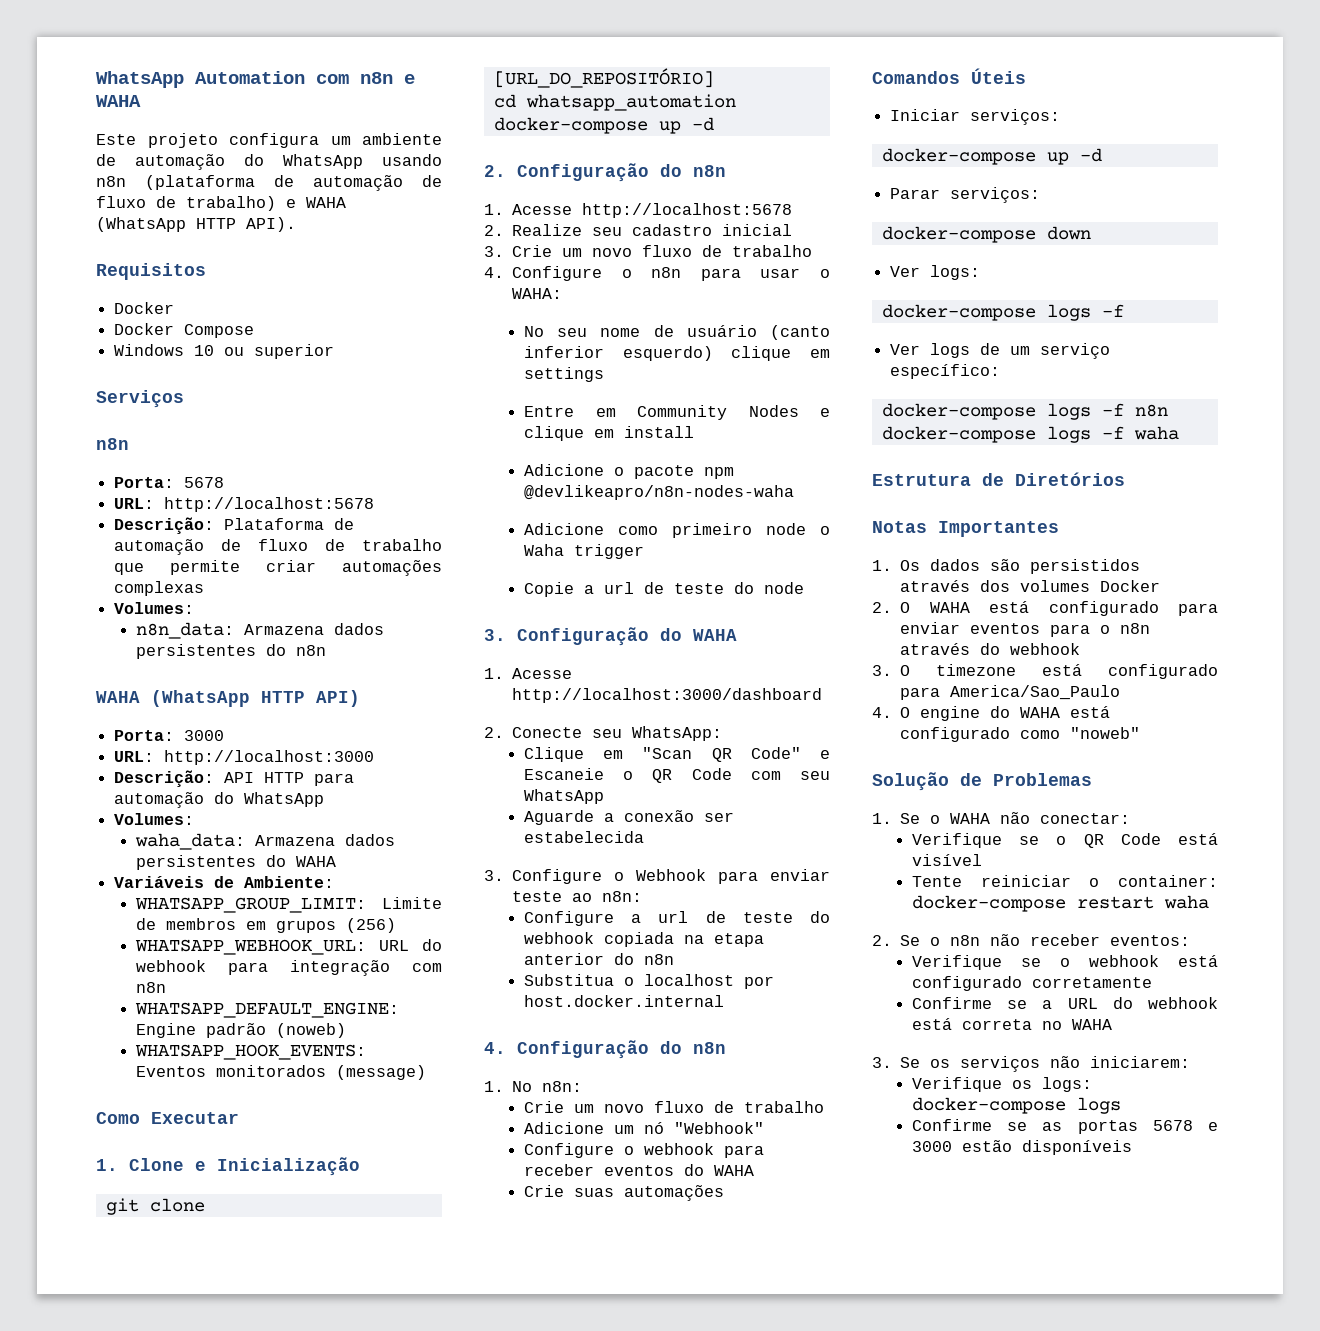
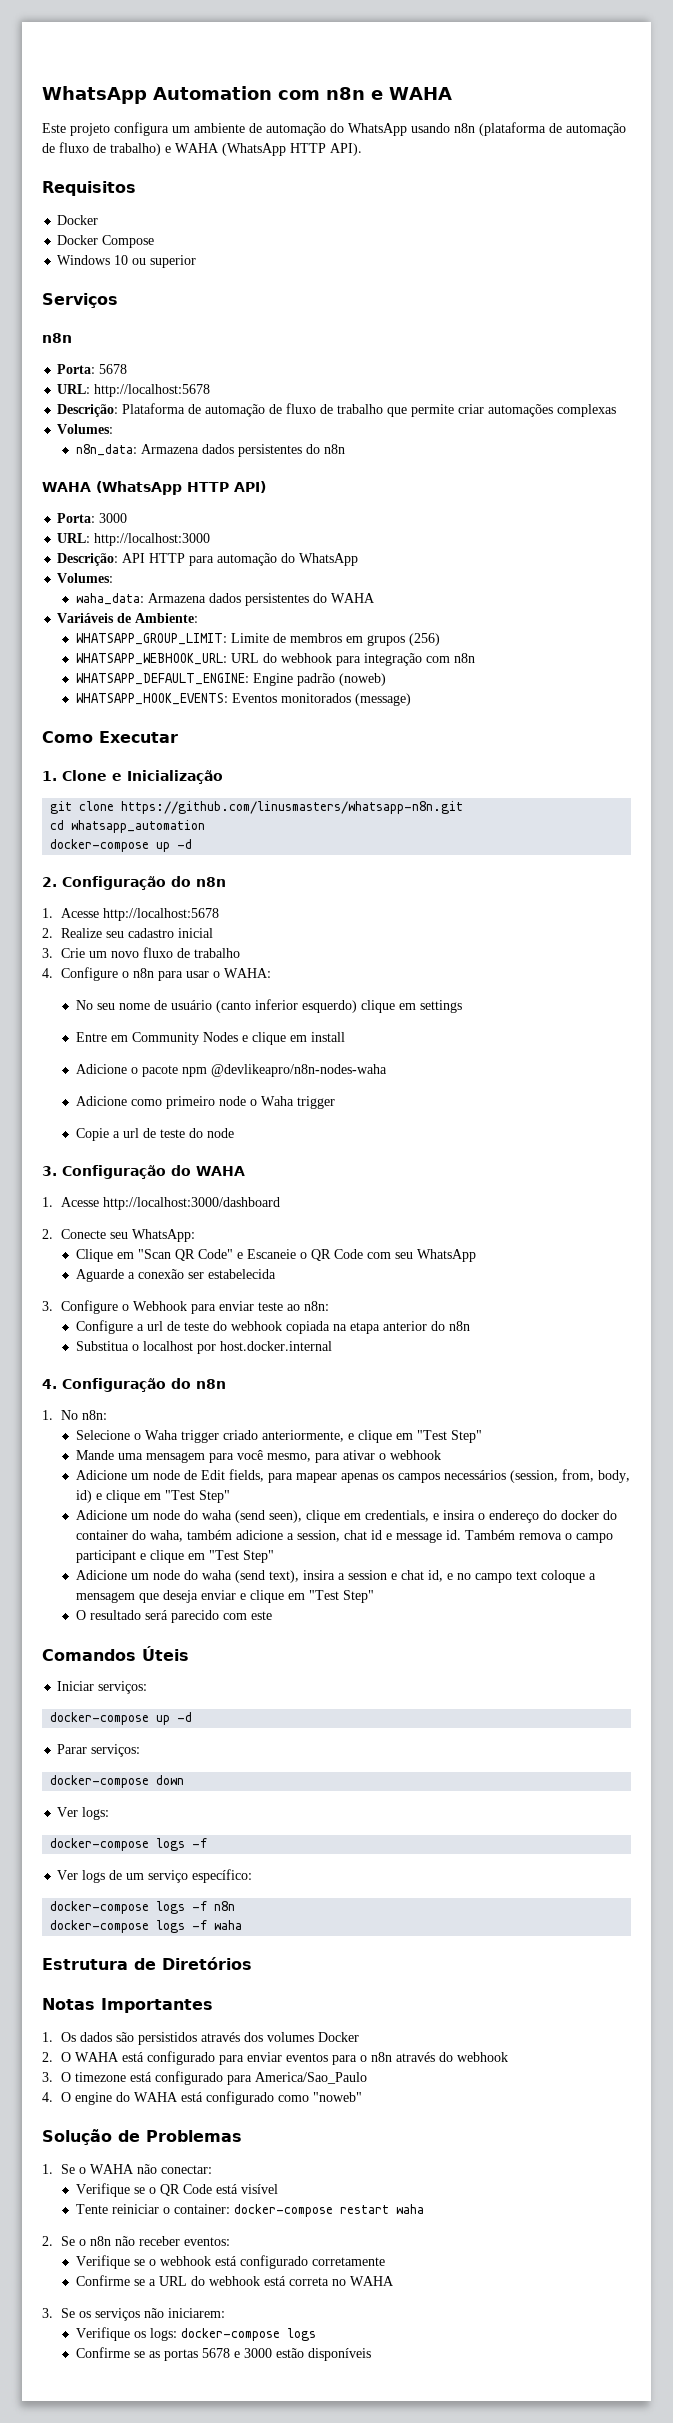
- git clone [URL_DO_REPOSITÓRIO]
+ git clone https://github.com/linusmasters/whatsapp-n8n.git
  1. No n8n:
- Crie um novo fluxo de trabalho
- Adicione um nó "Webhook"
- Configure o webhook para receber eventos do WAHA
- Crie suas automações
+ Selecione o Waha trigger criado anteriormente, e clique em "Test Step"
+ Mande uma mensagem para você mesmo, para ativar o webhook
+ Adicione um node de Edit fields, para mapear apenas os campos necessários (session, from, body, id) e clique em "Test Step"
+ Adicione um node do waha (send seen), clique em credentials, e insira o endereço do docker do container do waha, também adicione a session, chat id e message id. Também remova o campo participant e clique em "Test Step"
+ Adicione um node do waha (send text), insira a session e chat id, e no campo text coloque a mensagem que deseja enviar e clique em "Test Step"
+ O resultado será parecido com este

